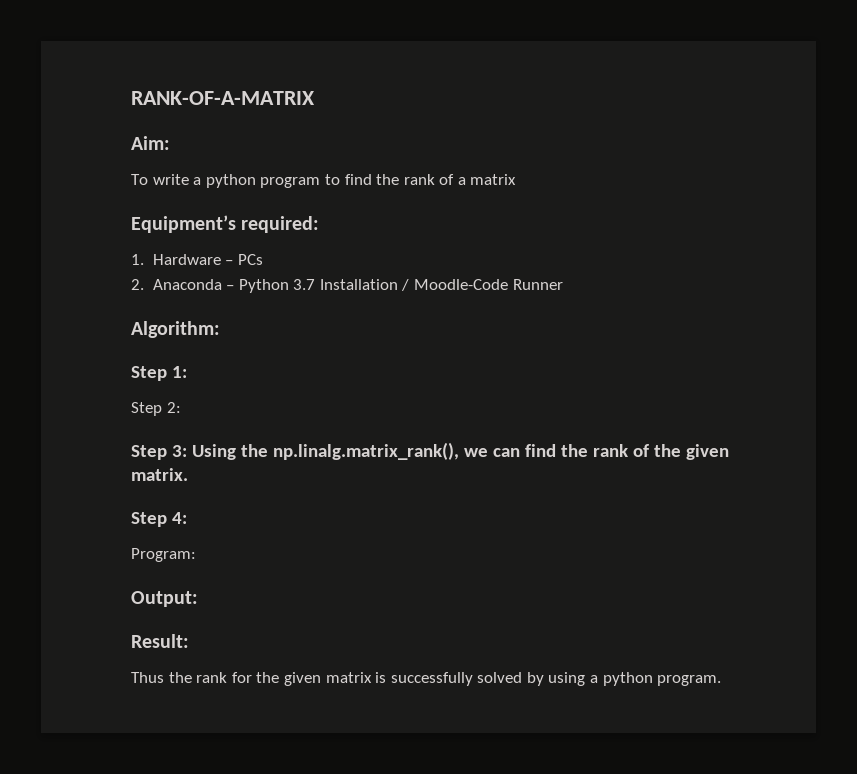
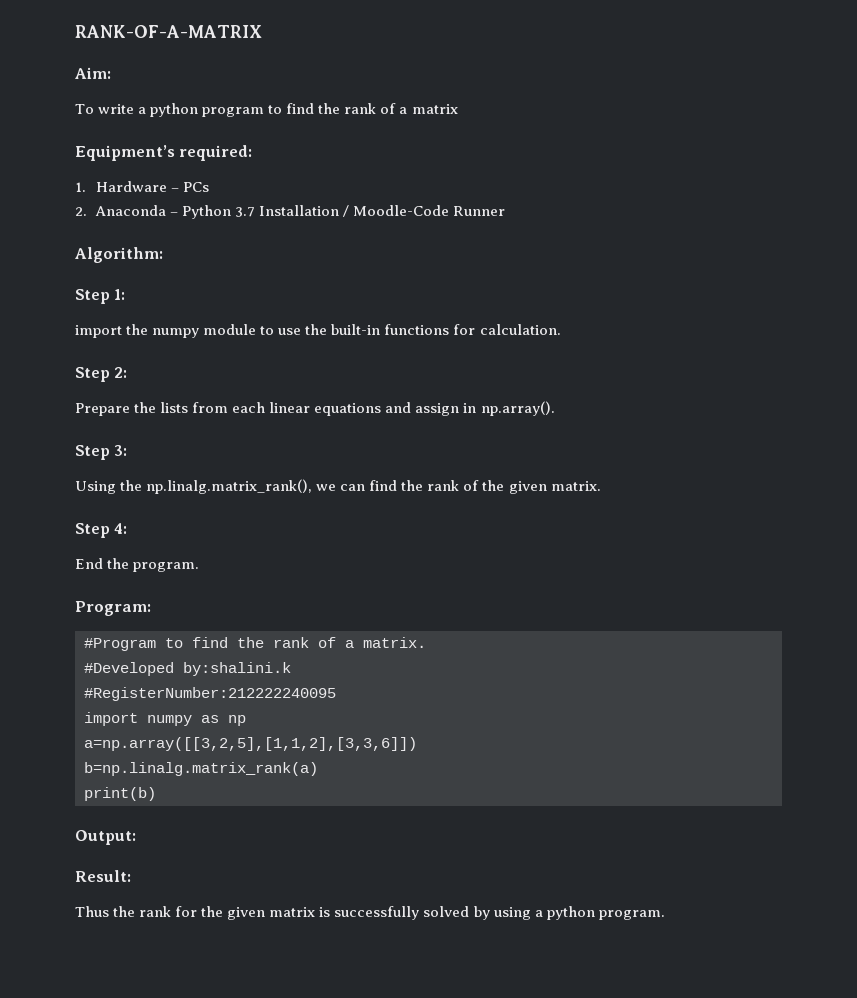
+ import the numpy module to use the built-in functions for calculation.
  Step 2:
+ Prepare the lists from each linear equations and assign in np.array().
- Step 3: Using the np.linalg.matrix_rank(), we can find the rank of the given matrix.
+ Step 3:
+ Using the np.linalg.matrix_rank(), we can find the rank of the given matrix.
+ End the program.
  Program:
+ #Program to find the rank of a matrix.
+ #Developed by:shalini.k
+ #RegisterNumber:212222240095
+ import numpy as np
+ a=np.array([[3,2,5],[1,1,2],[3,3,6]])
+ b=np.linalg.matrix_rank(a)
+ print(b)

